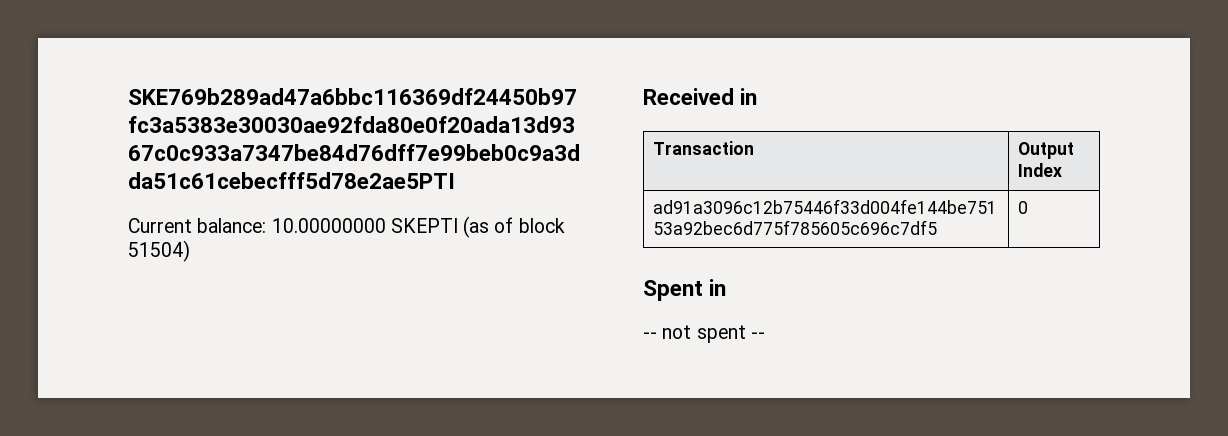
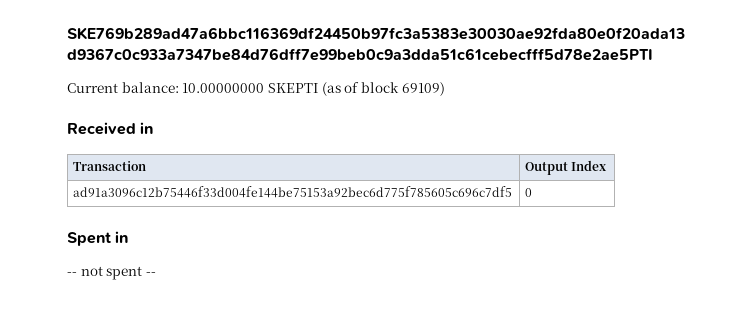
- Current balance: 10.00000000 SKEPTI (as of block 51504)
+ Current balance: 10.00000000 SKEPTI (as of block 69109)

